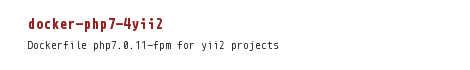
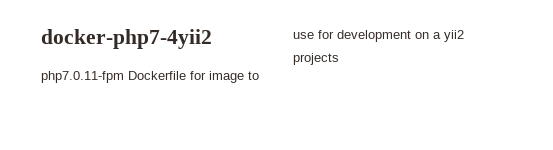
- Dockerfile php7.0.11-fpm for yii2 projects
+ php7.0.11-fpm Dockerfile for image to use for development on a yii2 projects

